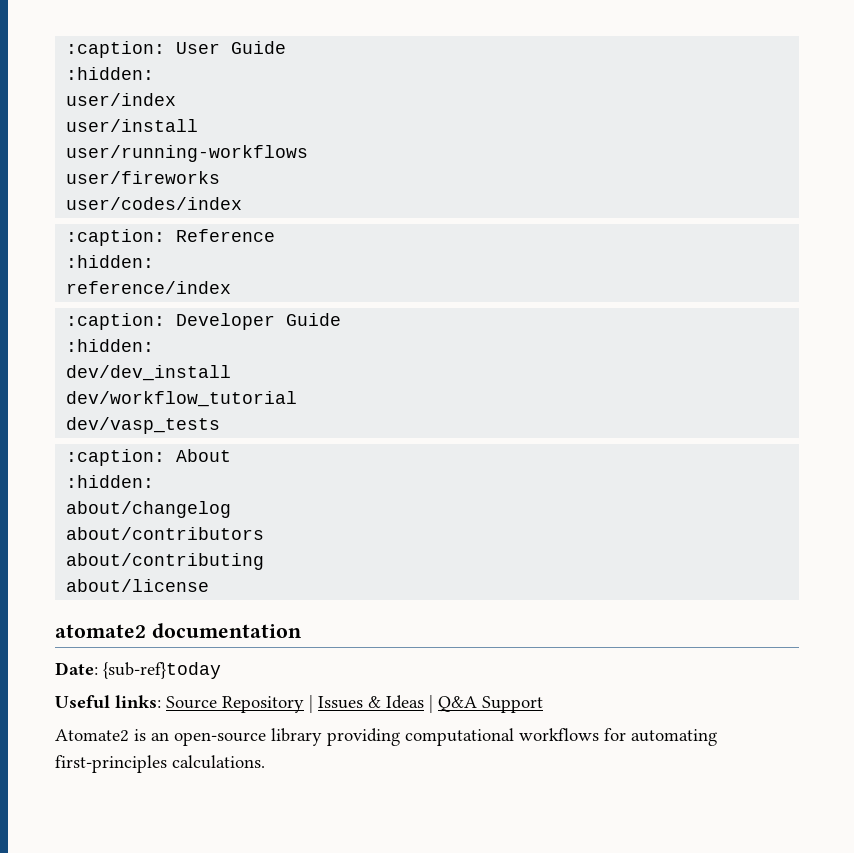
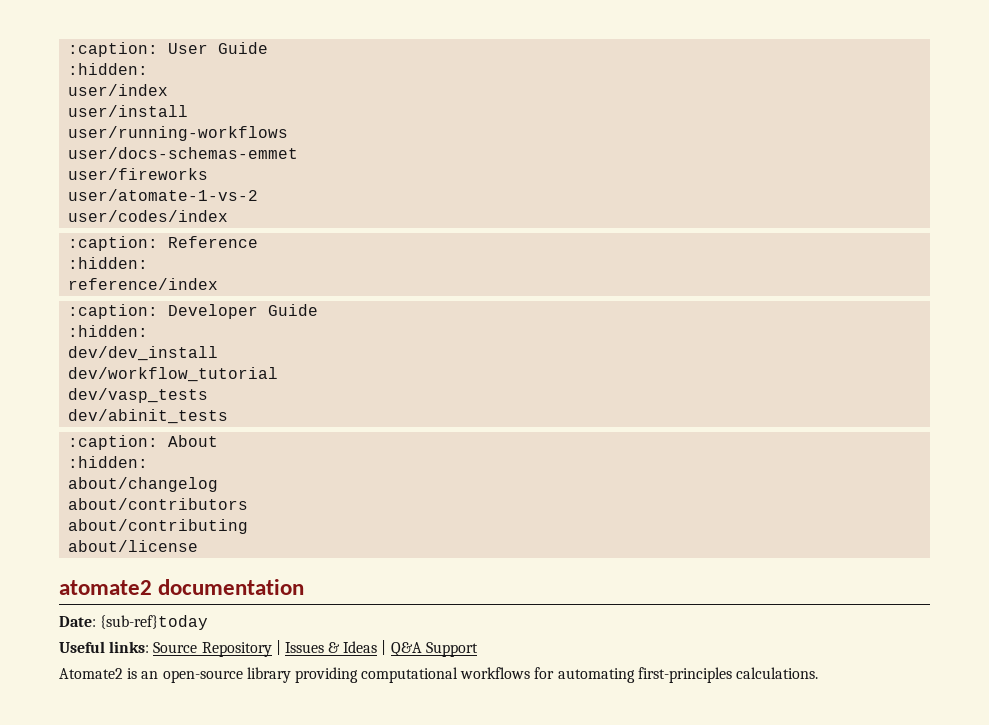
+ user/docs-schemas-emmet
+ user/atomate-1-vs-2
+ dev/abinit_tests

